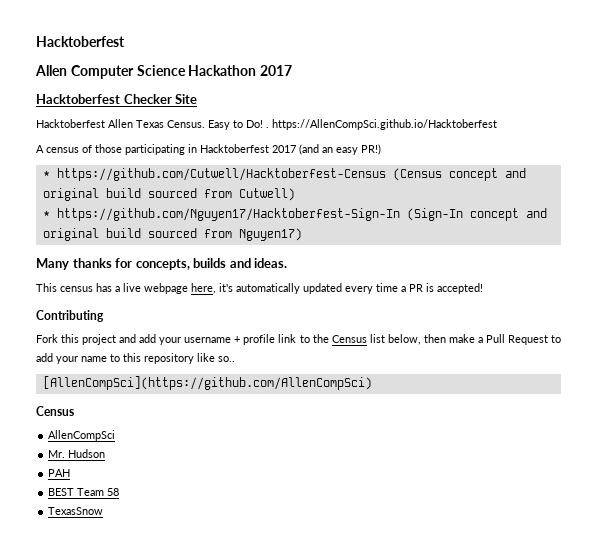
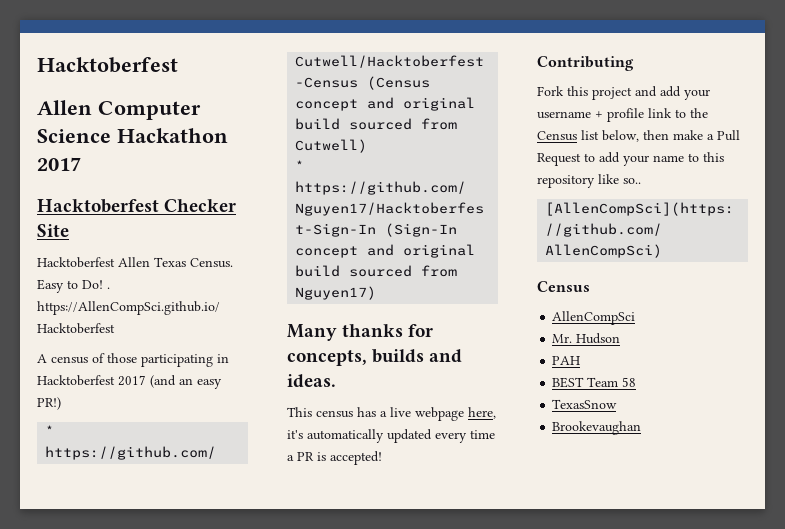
+ Brookevaughan

